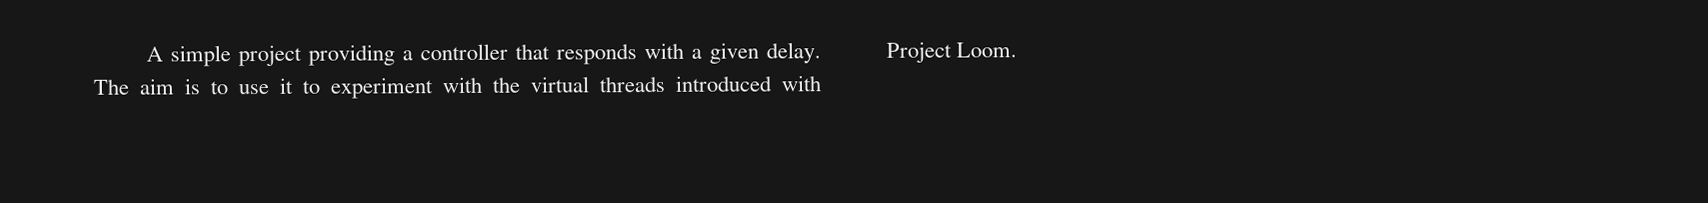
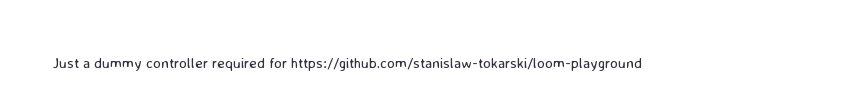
- A simple project providing a controller that responds with a given delay. The aim is to use it to experiment with the virtual threads introduced with Project Loom.
+ Just a dummy controller required for https://github.com/stanislaw-tokarski/loom-playground

